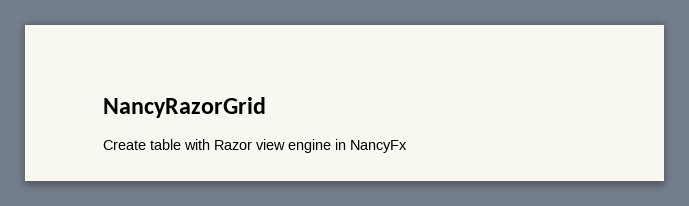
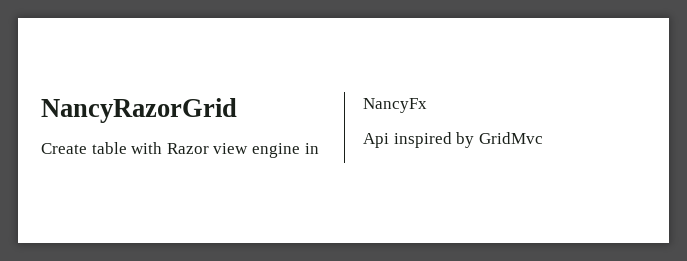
+ Api inspired by GridMvc

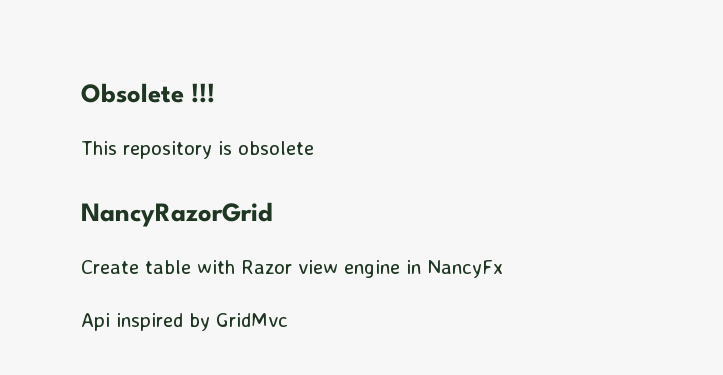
+ Obsolete !!!
+ This repository is obsolete

